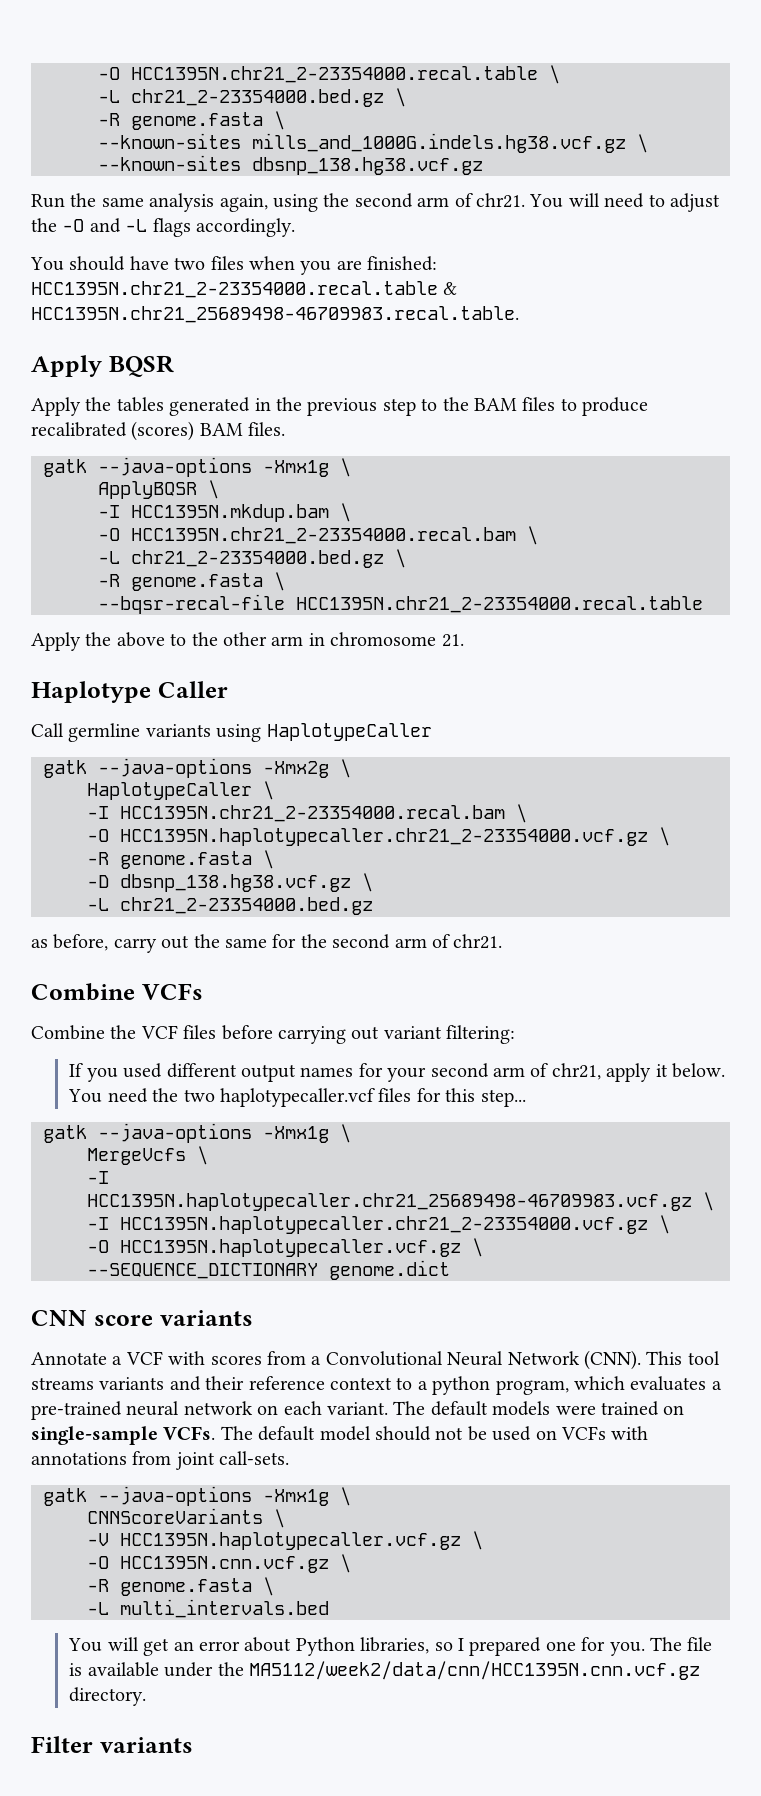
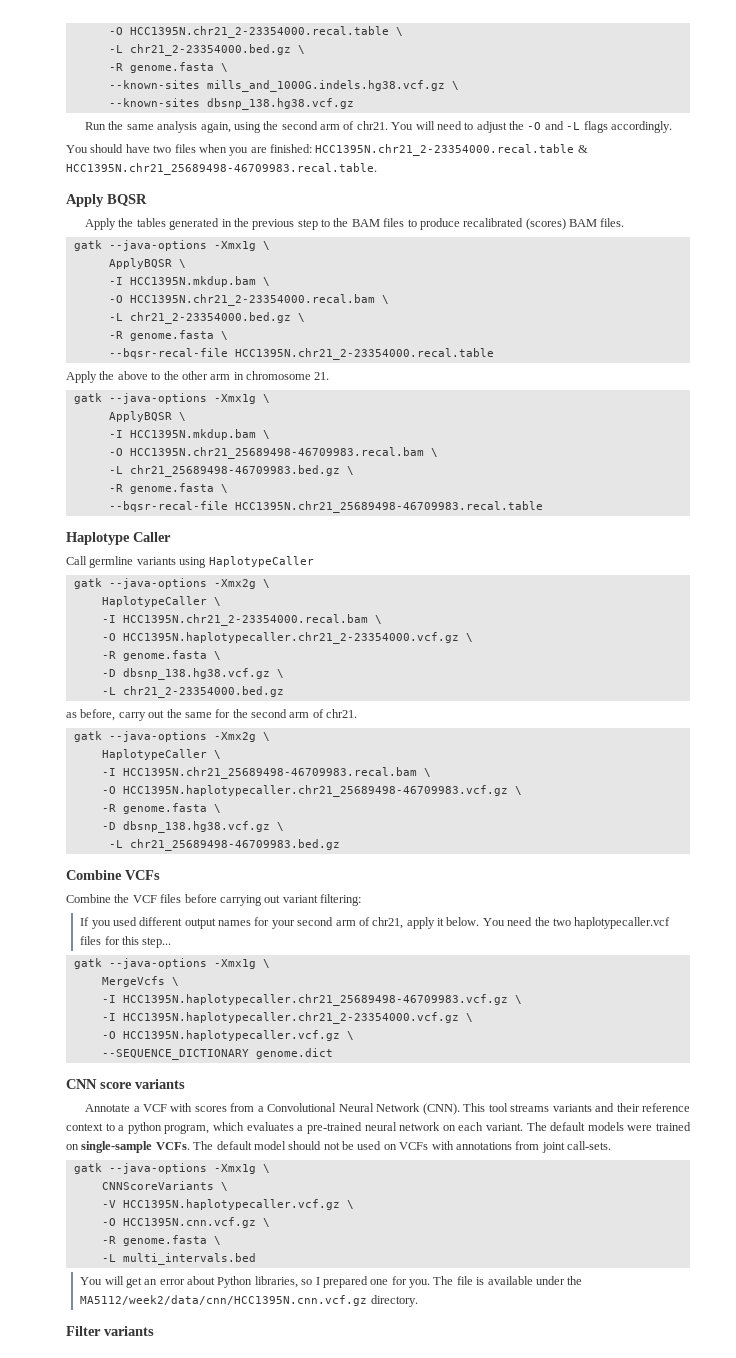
  Apply the above to the other arm in chromosome 21.
+ gatk --java-options -Xmx1g \
+ ApplyBQSR \
+ -I HCC1395N.mkdup.bam \
+ -O HCC1395N.chr21_25689498-46709983.recal.bam \
+ -L chr21_25689498-46709983.bed.gz \
+ -R genome.fasta \
+ --bqsr-recal-file HCC1395N.chr21_25689498-46709983.recal.table
  as before, carry out the same for the second arm of chr21.
+ gatk --java-options -Xmx2g \
+ HaplotypeCaller \
+ -I HCC1395N.chr21_25689498-46709983.recal.bam \
+ -O HCC1395N.haplotypecaller.chr21_25689498-46709983.vcf.gz \
+ -R genome.fasta \
+ -D dbsnp_138.hg38.vcf.gz \
+ -L chr21_25689498-46709983.bed.gz

